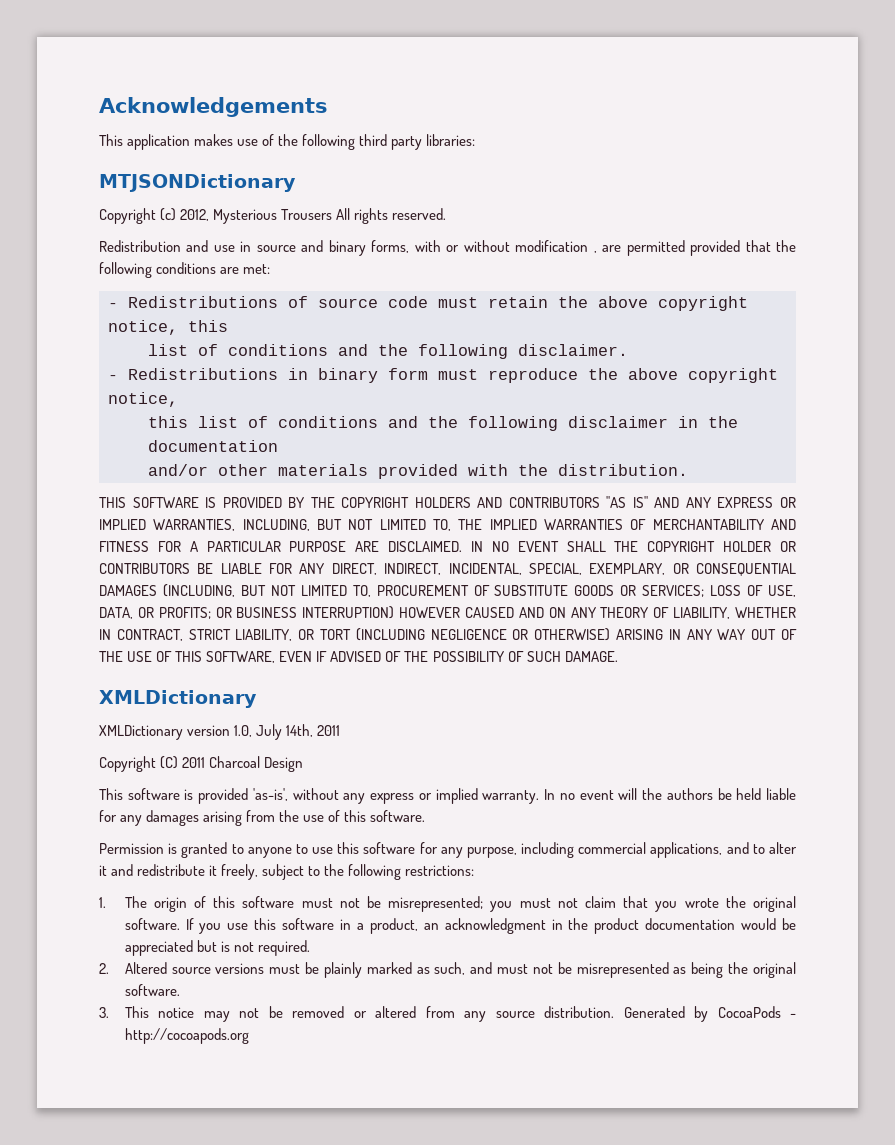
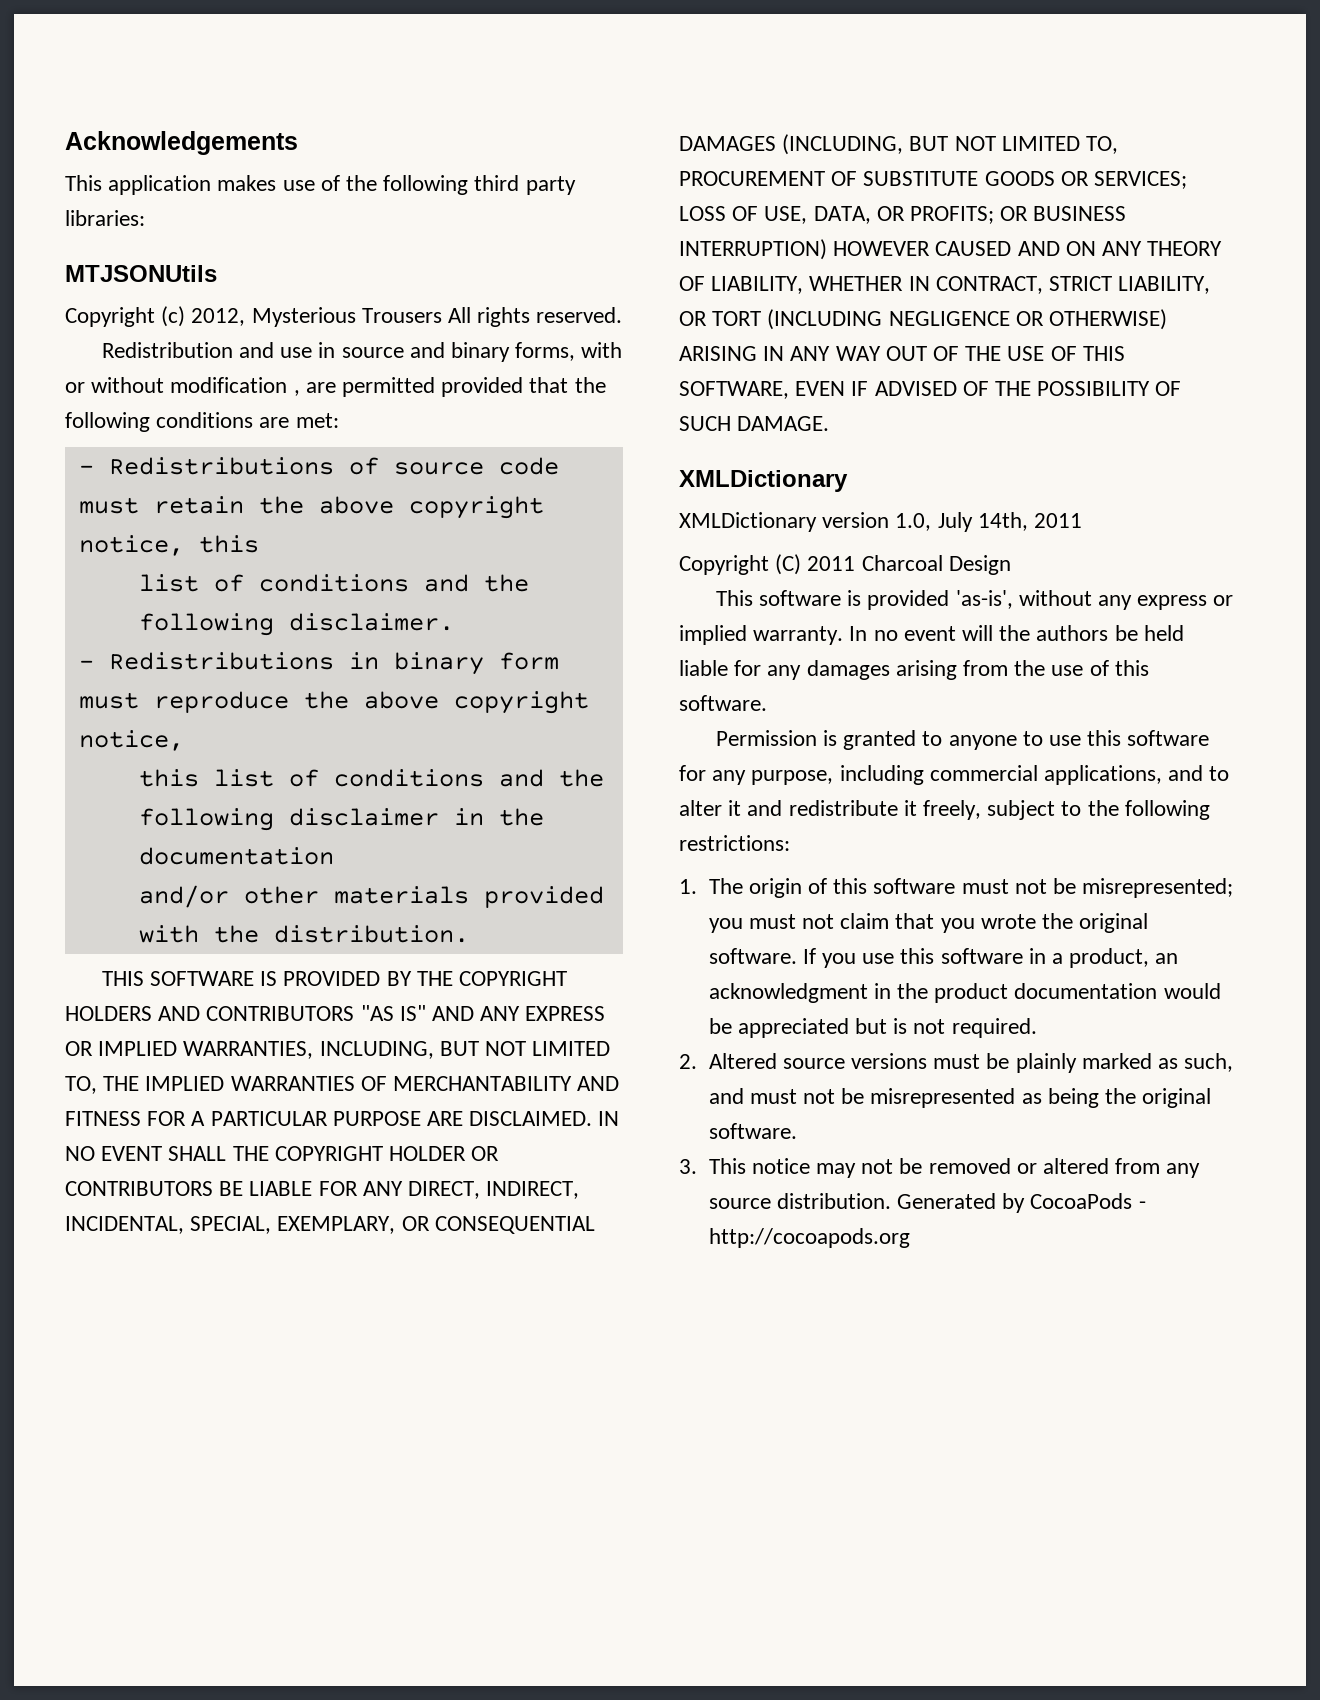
- MTJSONDictionary
+ MTJSONUtils

